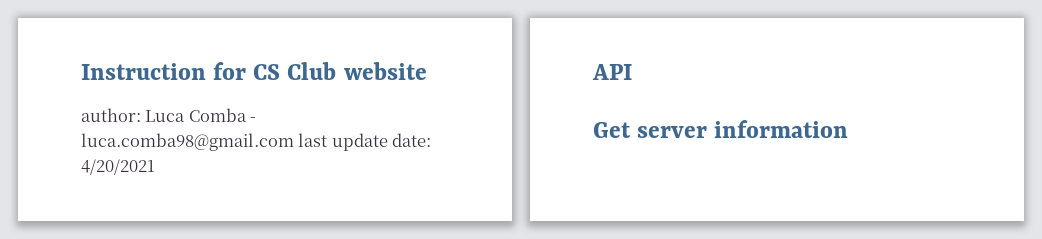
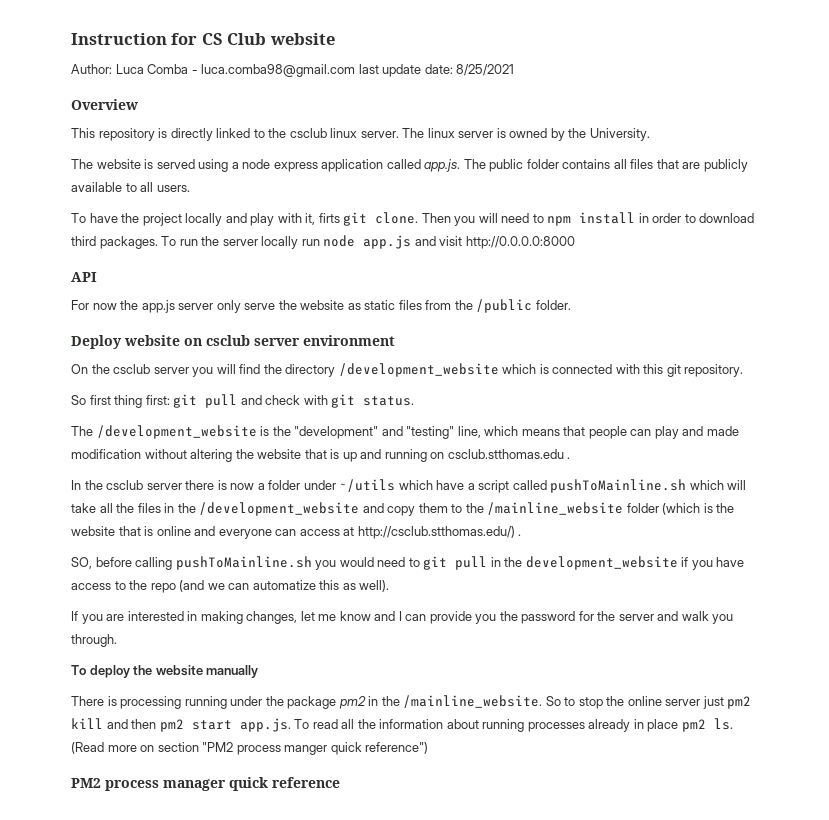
- author: Luca Comba - luca.comba98@gmail.com last update date: 4/20/2021
+ Author: Luca Comba - luca.comba98@gmail.com last update date: 8/25/2021
+ Overview
+ This repository is directly linked to the csclub linux server. The linux server is owned by the University.
+ The website is served using a node express application called app.js. The public folder contains all files that are publicly available to all users.
+ To have the project locally and play with it, firts git clone. Then you will need to npm install in order to download third packages. To run the server locally run node app.js and visit http://0.0.0.0:8000
  API
- Get server information
+ For now the app.js server only serve the website as static files from the /public folder.
+ Deploy website on csclub server environment
+ On the csclub server you will find the directory /development_website which is connected with this git repository.
+ So first thing first: git pull and check with git status.
+ The /development_website is the "development" and "testing" line, which means that people can play and made modification without altering the website that is up and running on csclub.stthomas.edu .
+ In the csclub server there is now a folder under ~/utils which have a script called pushToMainline.sh which will take all the files in the /development_website and copy them to the /mainline_website folder (which is the website that is online and everyone can access at http://csclub.stthomas.edu/) .
+ SO, before calling pushToMainline.sh you would need to git pull in the development_website if you have access to the repo (and we can automatize this as well).
+ If you are interested in making changes, let me know and I can provide you the password for the server and walk you through.
+ To deploy the website manually
+ There is processing running under the package pm2 in the /mainline_website. So to stop the online server just pm2 kill and then pm2 start app.js. To read all the information about running processes already in place pm2 ls. (Read more on section "PM2 process manger quick reference")
+ PM2 process manager quick reference

